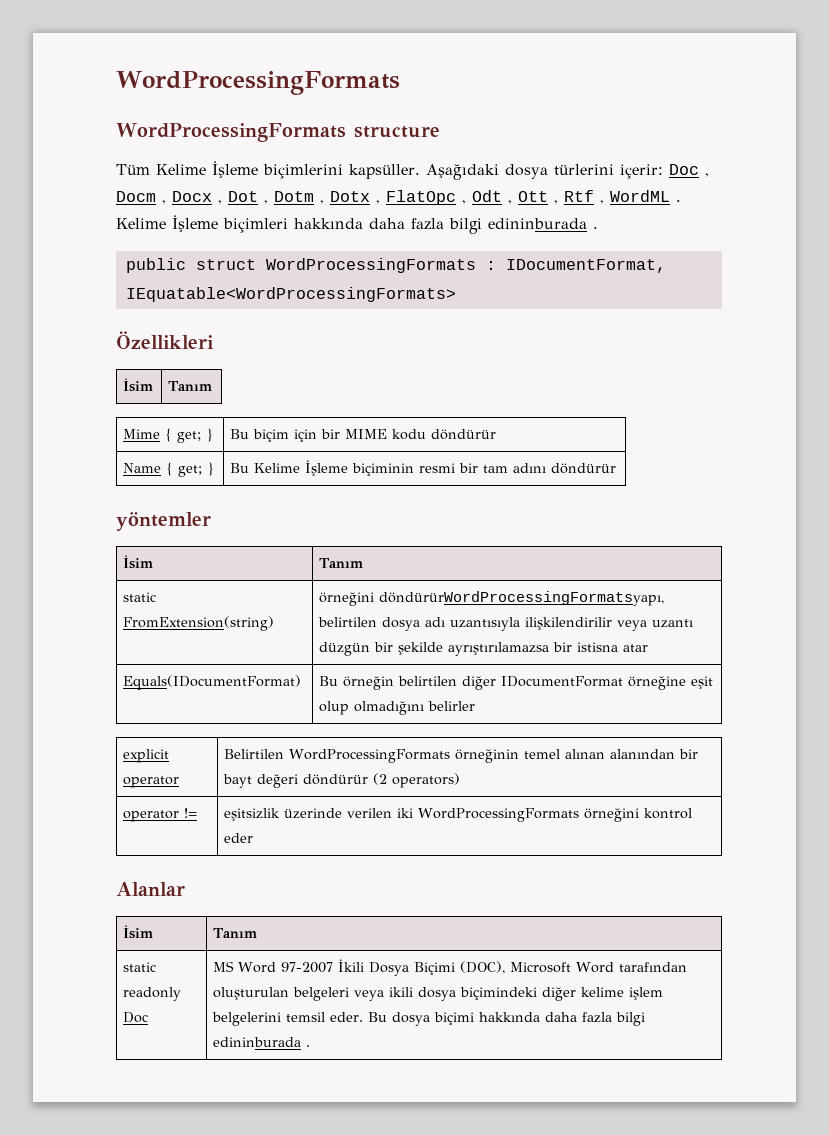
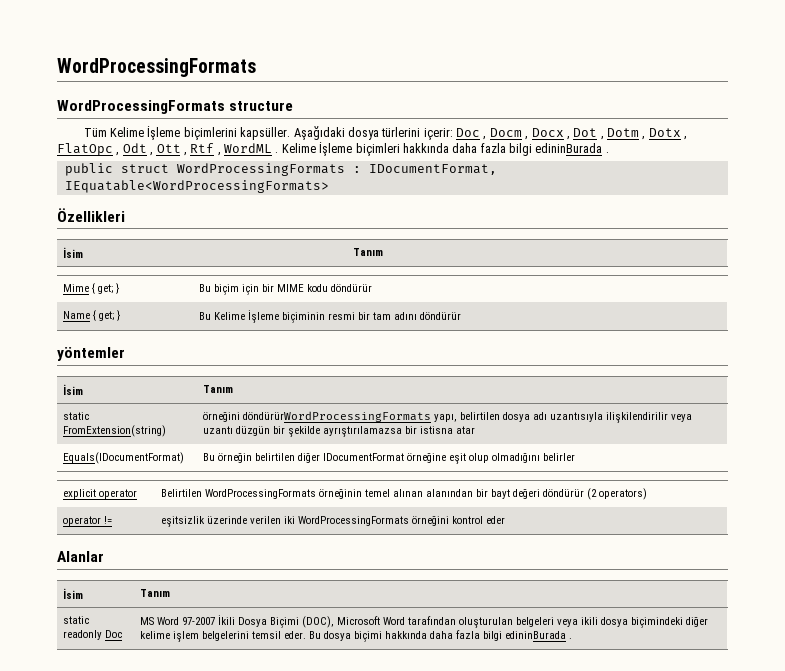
- Kelime İşleme biçimleri hakkında daha fazla bilgi edininburada .
+ Kelime İşleme biçimleri hakkında daha fazla bilgi edininBurada .
- static FromExtension(string) | örneğini döndürürWordProcessingFormatsyapı, belirtilen dosya adı uzantısıyla ilişkilendirilir veya uzantı düzgün bir şekilde ayrıştırılamazsa bir istisna atar
+ static FromExtension(string) | örneğini döndürürWordProcessingFormats yapı, belirtilen dosya adı uzantısıyla ilişkilendirilir veya uzantı düzgün bir şekilde ayrıştırılamazsa bir istisna atar
- static readonly Doc | MS Word 97-2007 İkili Dosya Biçimi (DOC), Microsoft Word tarafından oluşturulan belgeleri veya ikili dosya biçimindeki diğer kelime işlem belgelerini temsil eder. Bu dosya biçimi hakkında daha fazla bilgi edininburada .
+ static readonly Doc | MS Word 97-2007 İkili Dosya Biçimi (DOC), Microsoft Word tarafından oluşturulan belgeleri veya ikili dosya biçimindeki diğer kelime işlem belgelerini temsil eder. Bu dosya biçimi hakkında daha fazla bilgi edininBurada .

